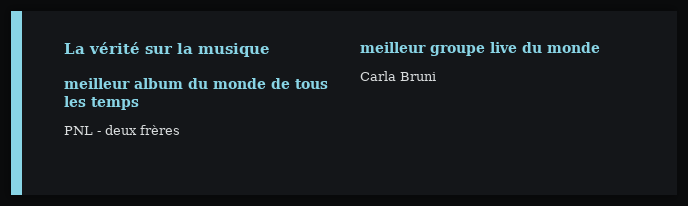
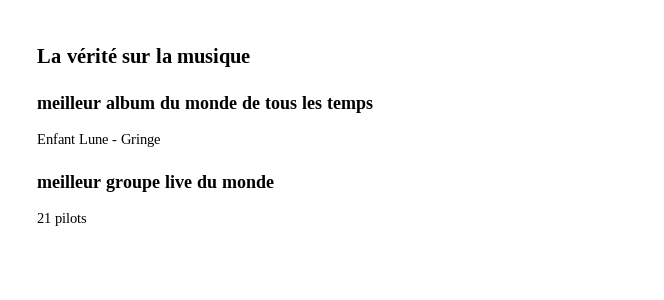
- PNL - deux frères
+ Enfant Lune - Gringe
- Carla Bruni
+ 21 pilots

